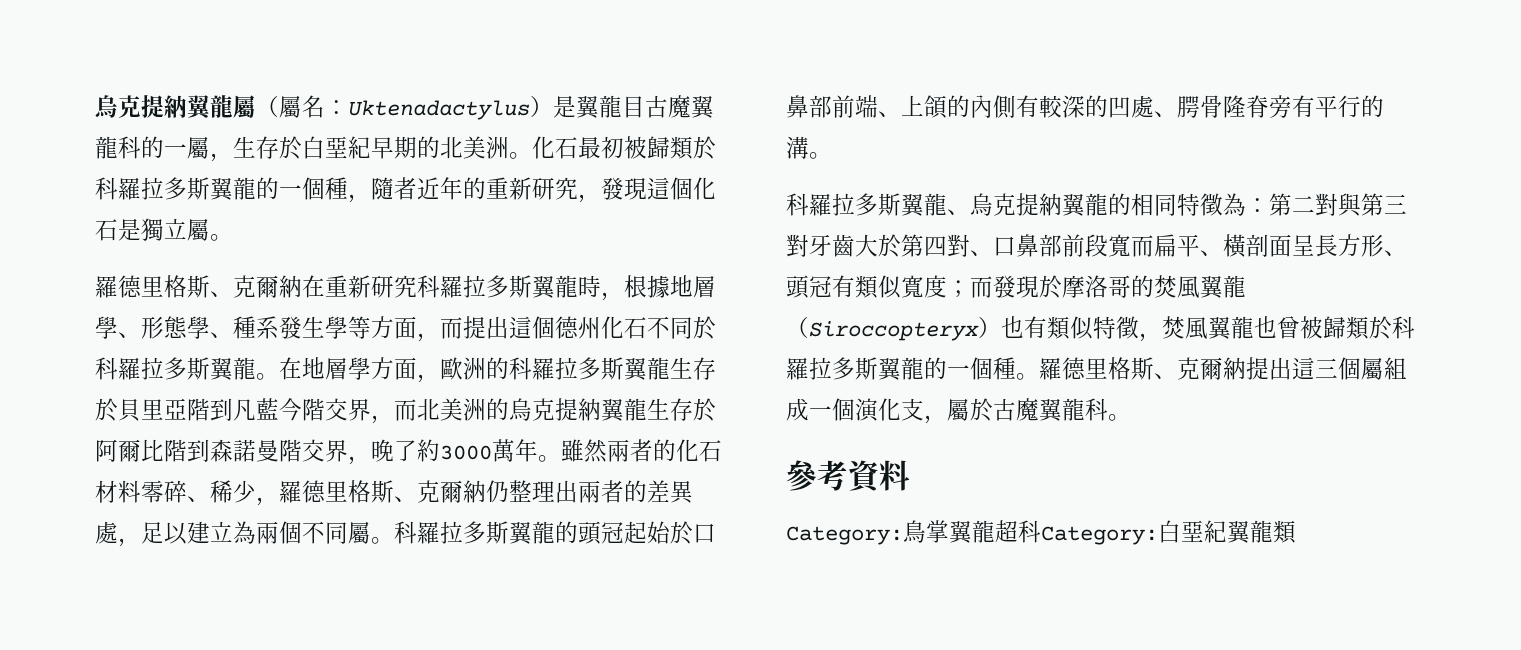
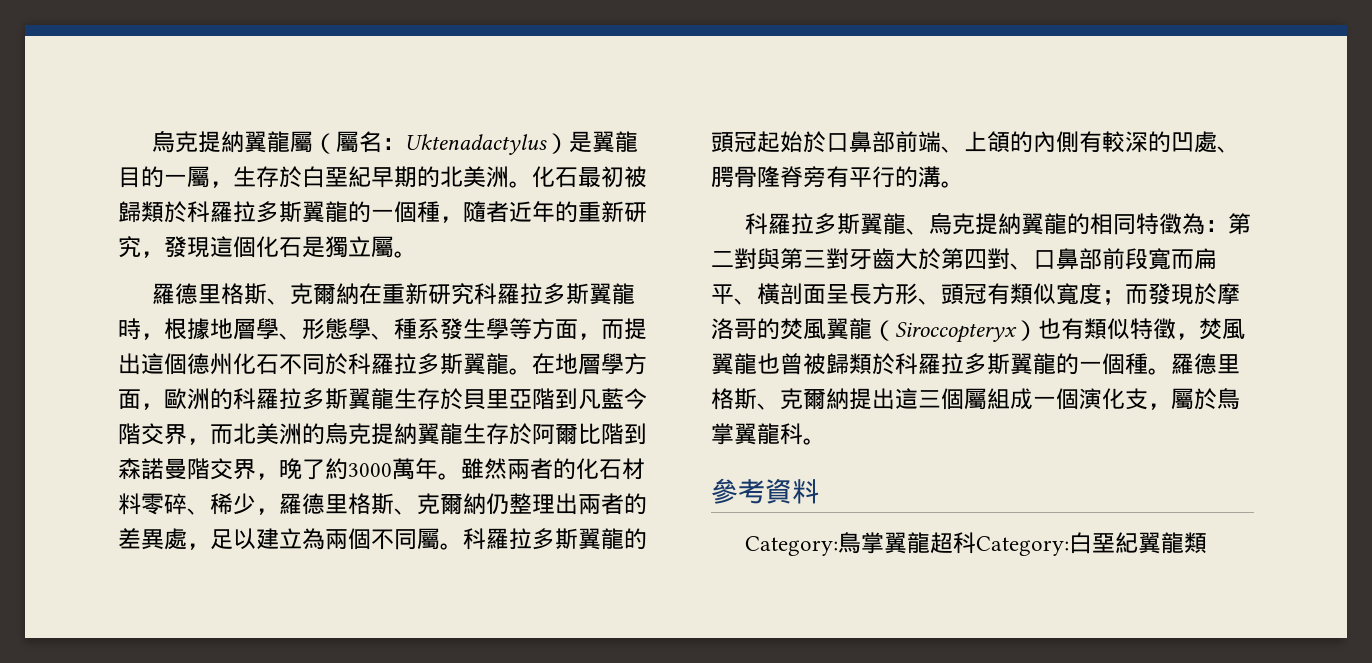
- 烏克提納翼龍屬（屬名：Uktenadactylus）是翼龍目古魔翼龍科的一屬，生存於白堊紀早期的北美洲。
+ 烏克提納翼龍屬（屬名：Uktenadactylus）是翼龍目的一屬，生存於白堊紀早期的北美洲。
- 羅德里格斯、克爾納提出這三個屬組成一個演化支，屬於古魔翼龍科。
+ 羅德里格斯、克爾納提出這三個屬組成一個演化支，屬於鳥掌翼龍科。

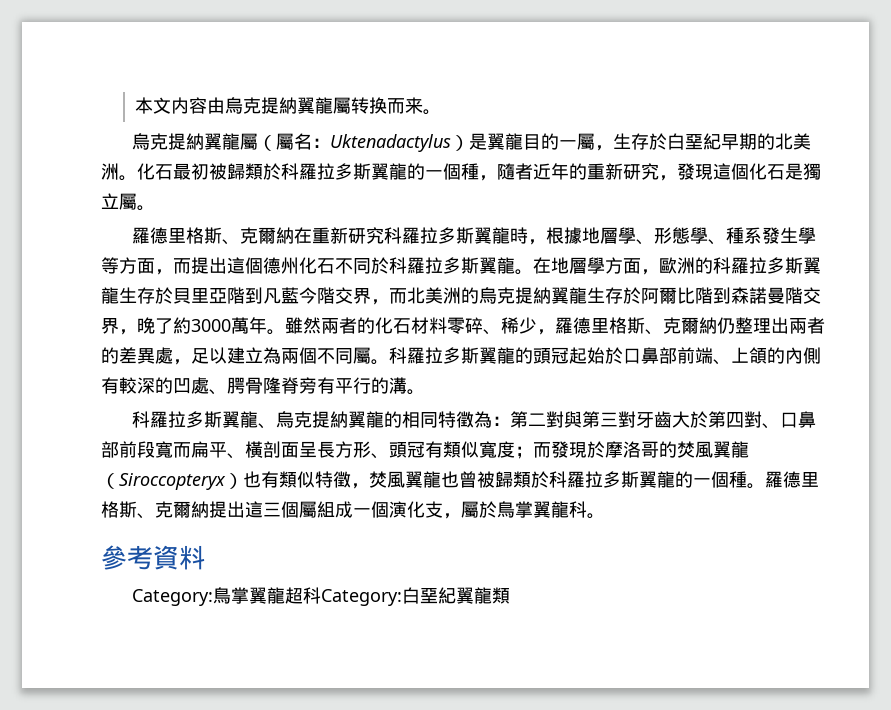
+ 本文内容由烏克提納翼龍屬转换而来。

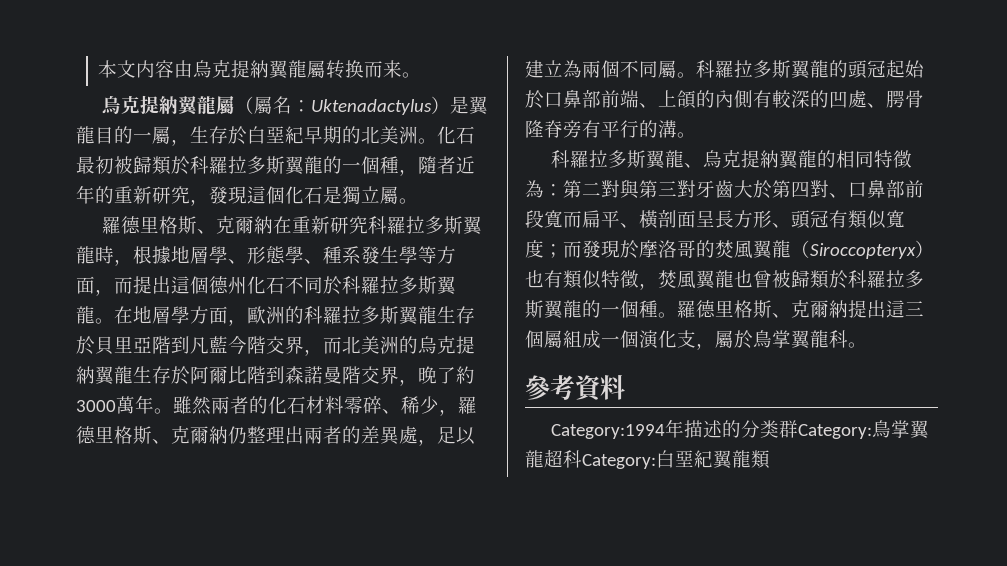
- Category:鳥掌翼龍超科Category:白堊紀翼龍類
+ Category:1994年描述的分类群Category:鳥掌翼龍超科Category:白堊紀翼龍類

